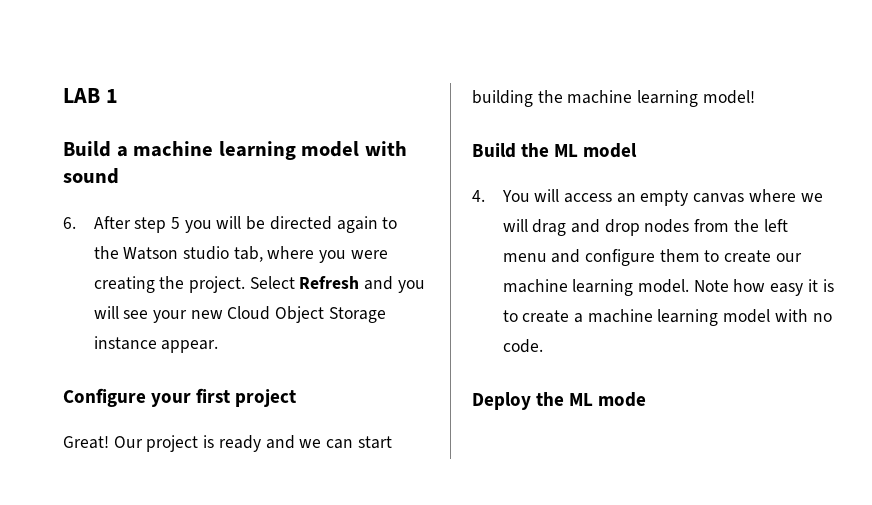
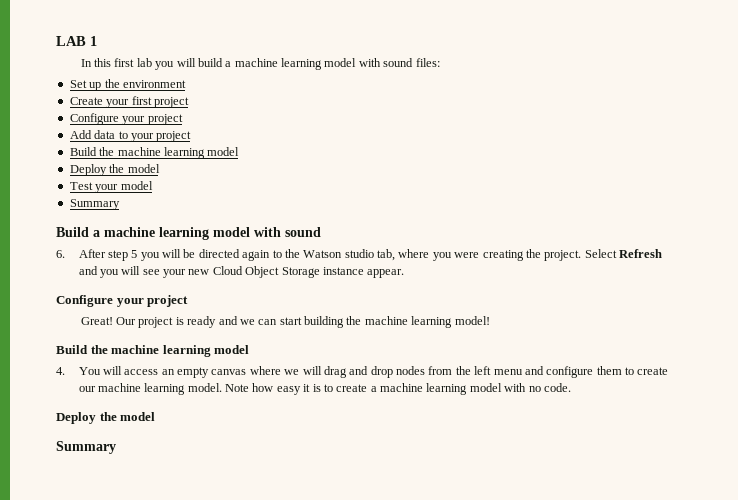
+ In this first lab you will build a machine learning model with sound files:
+ Set up the environment
+ Create your first project
+ Configure your project
+ Add data to your project
+ Build the machine learning model
+ Deploy the model
+ Test your model
+ Summary
  Select Refresh and you will see your new Cloud Object Storage instance appear.
- Configure your first project
+ Configure your project
  Our project is ready and we can start building the machine learning model!
- Build the ML model
+ Build the machine learning model
  Note how easy it is to create a machine learning model with no code.
- Deploy the ML mode
+ Deploy the model
+ Summary

